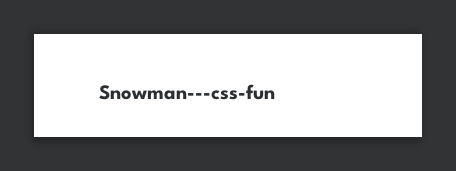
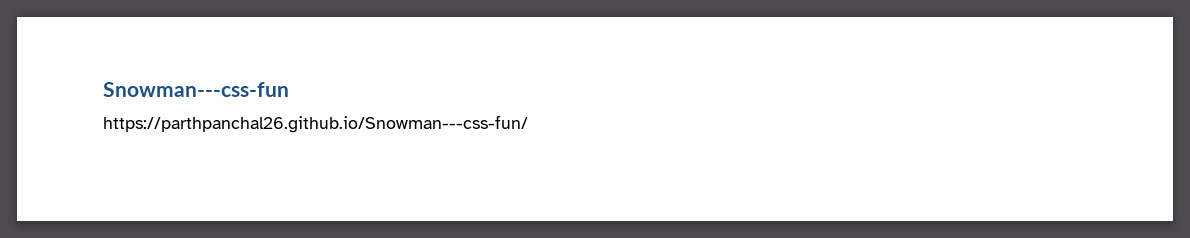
+ https://parthpanchal26.github.io/Snowman---css-fun/

